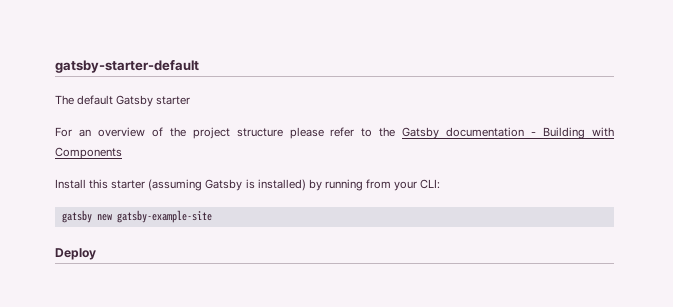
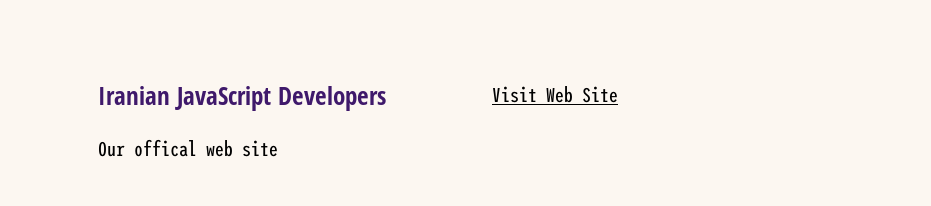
- gatsby-starter-default
- The default Gatsby starter
- For an overview of the project structure please refer to the Gatsby documentation - Building with Components
- Install this starter (assuming Gatsby is installed) by running from your CLI:
- gatsby new gatsby-example-site
- Deploy
+ Iranian JavaScript Developers
+ Our offical web site
+ Visit Web Site

